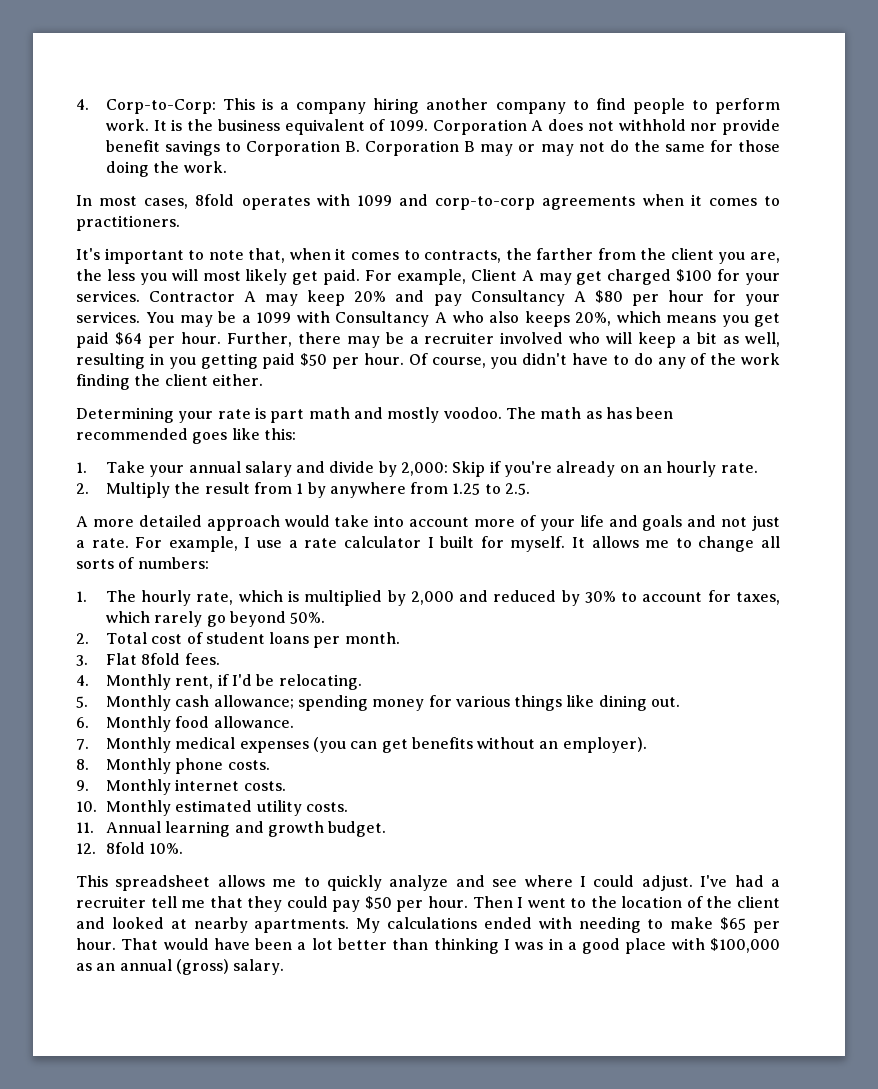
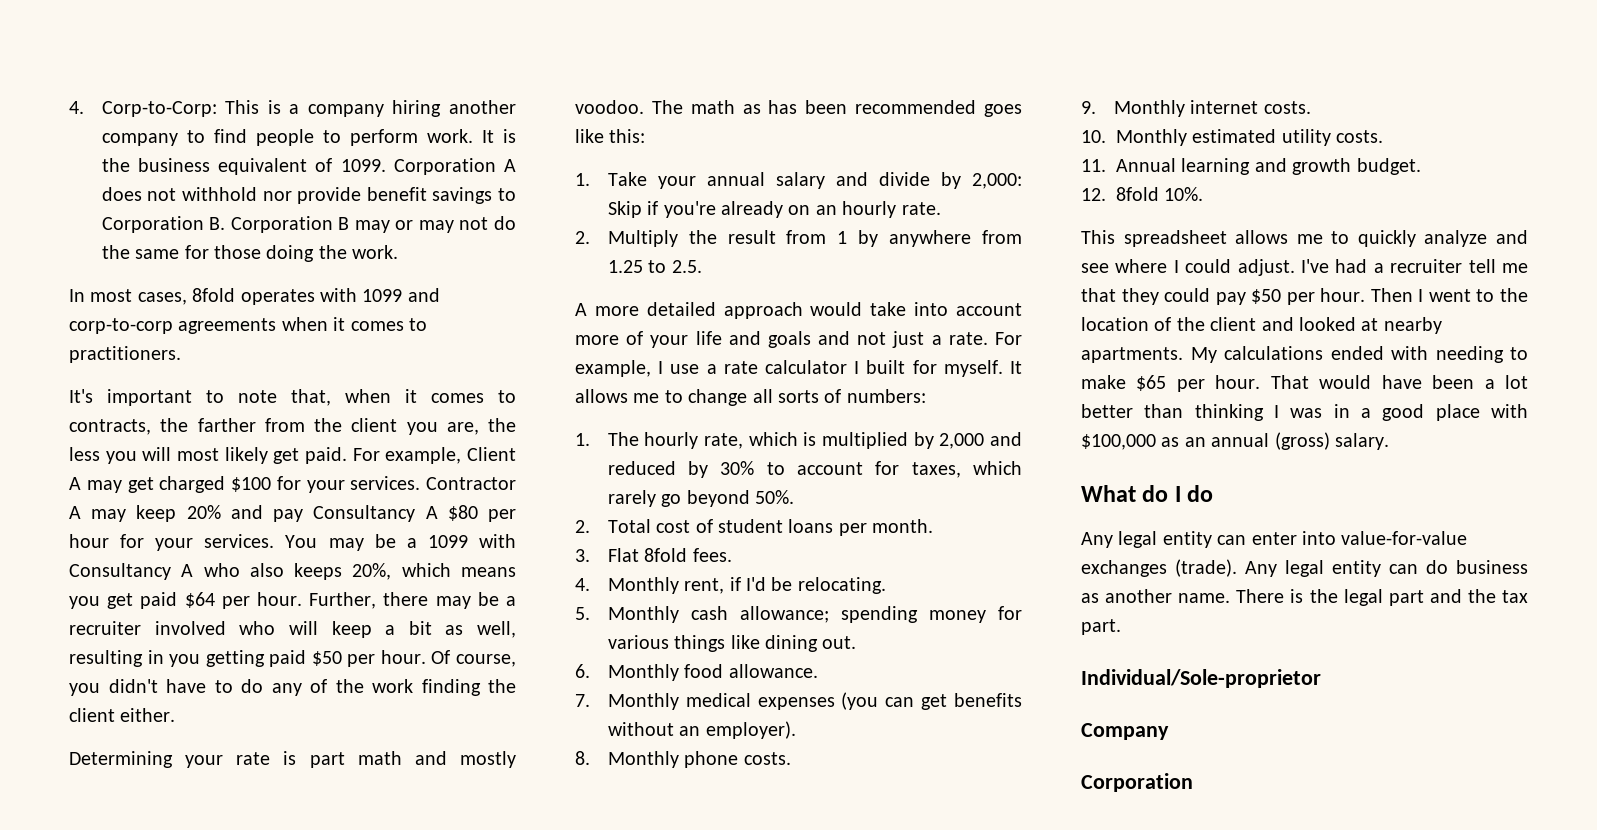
+ What do I do
+ Any legal entity can enter into value-for-value exchanges (trade). Any legal entity can do business as another name. There is the legal part and the tax part.
+ Individual/Sole-proprietor
+ Company
+ Corporation

